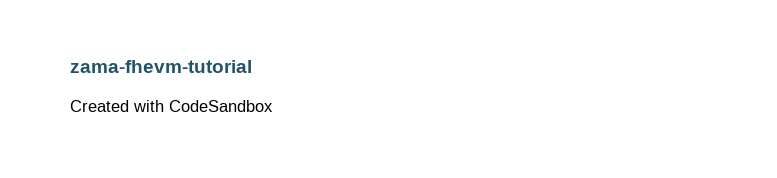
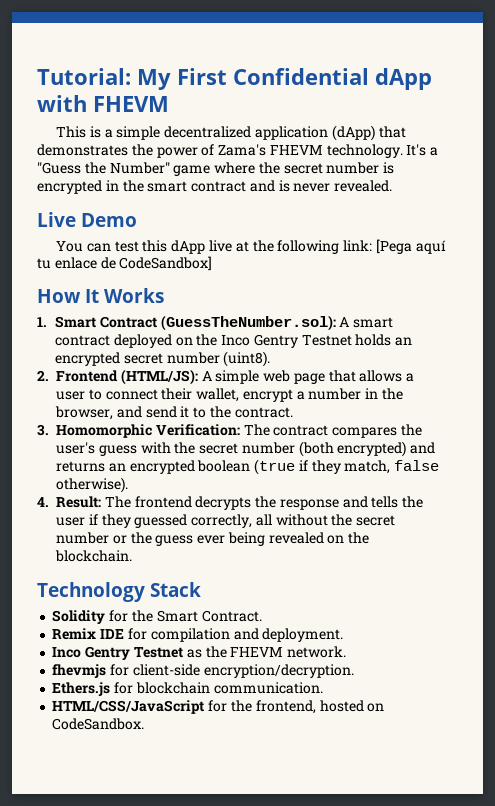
- zama-fhevm-tutorial
- Created with CodeSandbox
+ Tutorial: My First Confidential dApp with FHEVM
+ This is a simple decentralized application (dApp) that demonstrates the power of Zama's FHEVM technology. It's a "Guess the Number" game where the secret number is encrypted in the smart contract and is never revealed.
+ Live Demo
+ You can test this dApp live at the following link: [Pega aquí tu enlace de CodeSandbox]
+ How It Works
+ 1. Smart Contract (GuessTheNumber.sol): A smart contract deployed on the Inco Gentry Testnet holds an encrypted secret number (uint8).
+ 2. Frontend (HTML/JS): A simple web page that allows a user to connect their wallet, encrypt a number in the browser, and send it to the contract.
+ 3. Homomorphic Verification: The contract compares the user's guess with the secret number (both encrypted) and returns an encrypted boolean (true if they match, false otherwise).
+ 4. Result: The frontend decrypts the response and tells the user if they guessed correctly, all without the secret number or the guess ever being revealed on the blockchain.
+ Technology Stack
+ Solidity for the Smart Contract.
+ Remix IDE for compilation and deployment.
+ Inco Gentry Testnet as the FHEVM network.
+ fhevmjs for client-side encryption/decryption.
+ Ethers.js for blockchain communication.
+ HTML/CSS/JavaScript for the frontend, hosted on CodeSandbox.

